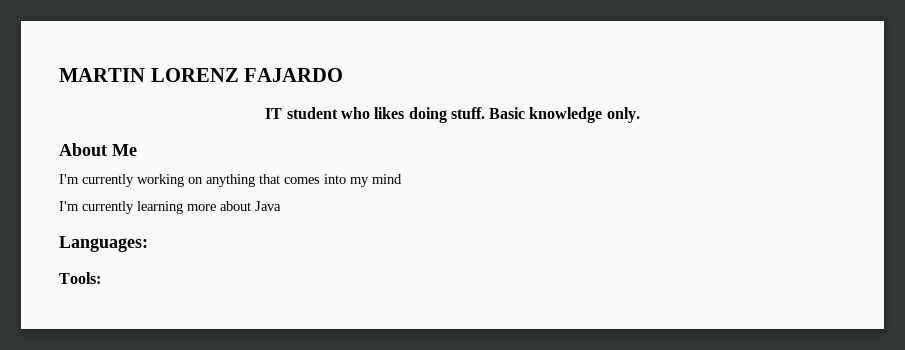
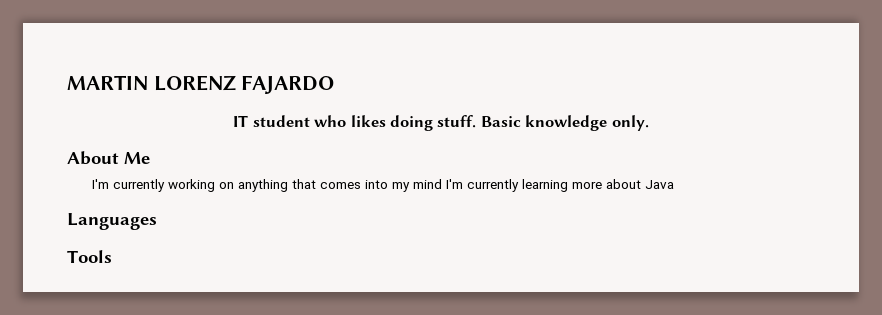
- I'm currently working on anything that comes into my mind
- I'm currently learning more about Java
+ I'm currently working on anything that comes into my mind I'm currently learning more about Java
- Languages:
- Tools:
+ Languages
+ Tools

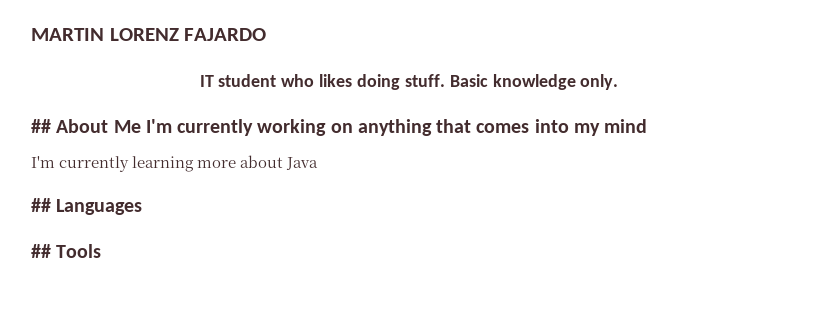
- About Me
- I'm currently working on anything that comes into my mind I'm currently learning more about Java
+ ## About Me I'm currently working on anything that comes into my mind
+ I'm currently learning more about Java
- Languages
+ ## Languages
- Tools
+ ## Tools

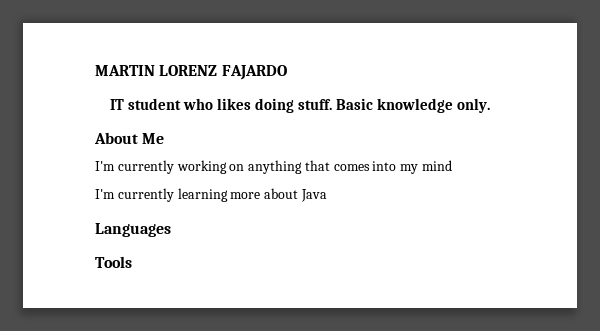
- ## About Me I'm currently working on anything that comes into my mind
+ About Me
+ I'm currently working on anything that comes into my mind
- ## Languages
+ Languages
- ## Tools
+ Tools

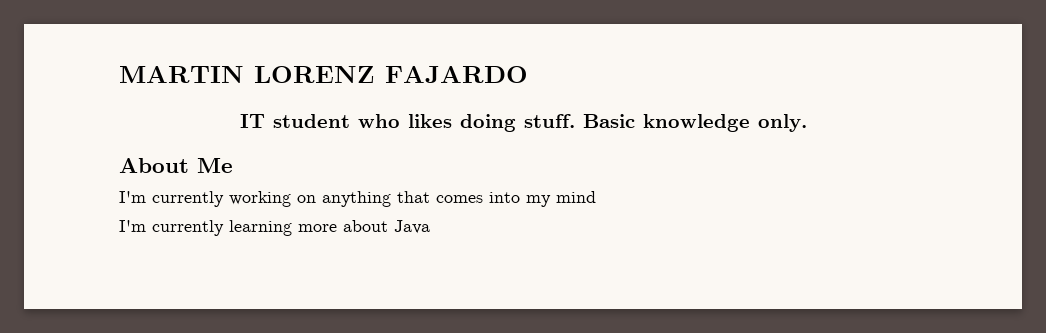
- Languages
- Tools

